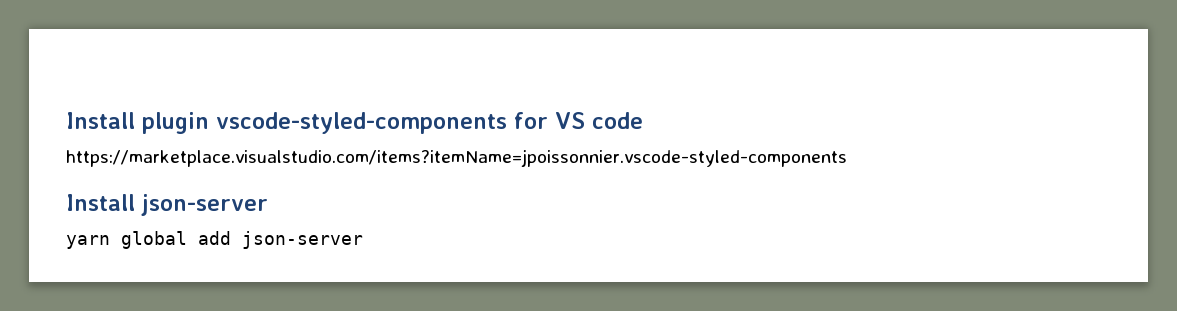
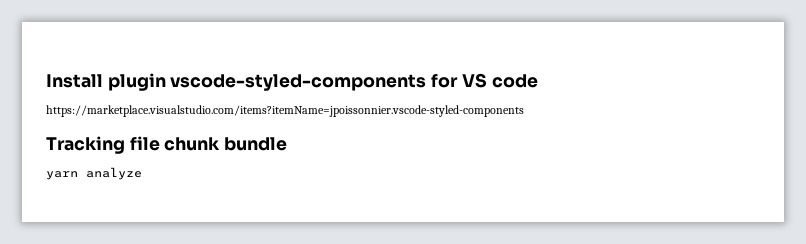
- Install json-server
- yarn global add json-server
+ Tracking file chunk bundle
+ yarn analyze

